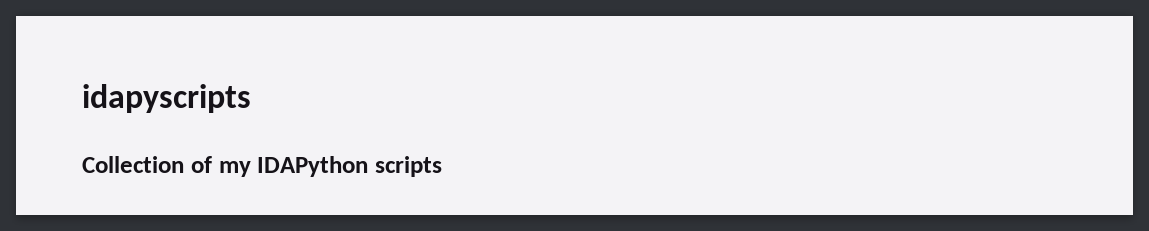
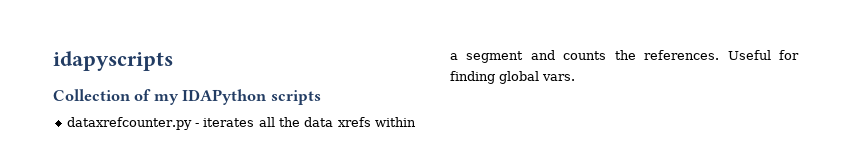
+ dataxrefcounter.py - iterates all the data xrefs within a segment and counts the references. Useful for finding global vars.

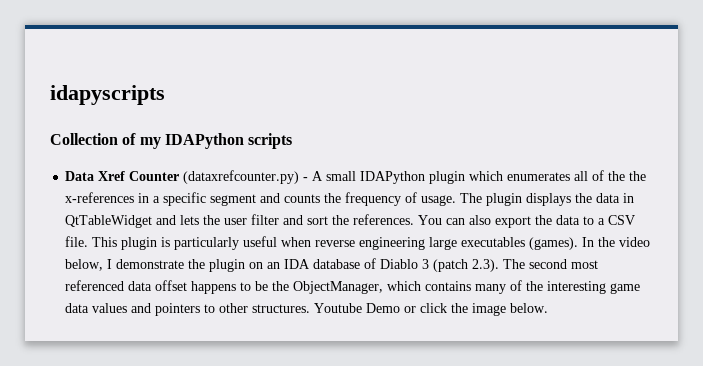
- dataxrefcounter.py - iterates all the data xrefs within a segment and counts the references. Useful for finding global vars.
+ Data Xref Counter (dataxrefcounter.py) - A small IDAPython plugin which enumerates all of the the x-references in a specific segment and counts the frequency of usage. The plugin displays the data in QtTableWidget and lets the user filter and sort the references. You can also export the data to a CSV file. This plugin is particularly useful when reverse engineering large executables (games). In the video below, I demonstrate the plugin on an IDA database of Diablo 3 (patch 2.3). The second most referenced data offset happens to be the ObjectManager, which contains many of the interesting game data values and pointers to other structures. Youtube Demo or click the image below.

